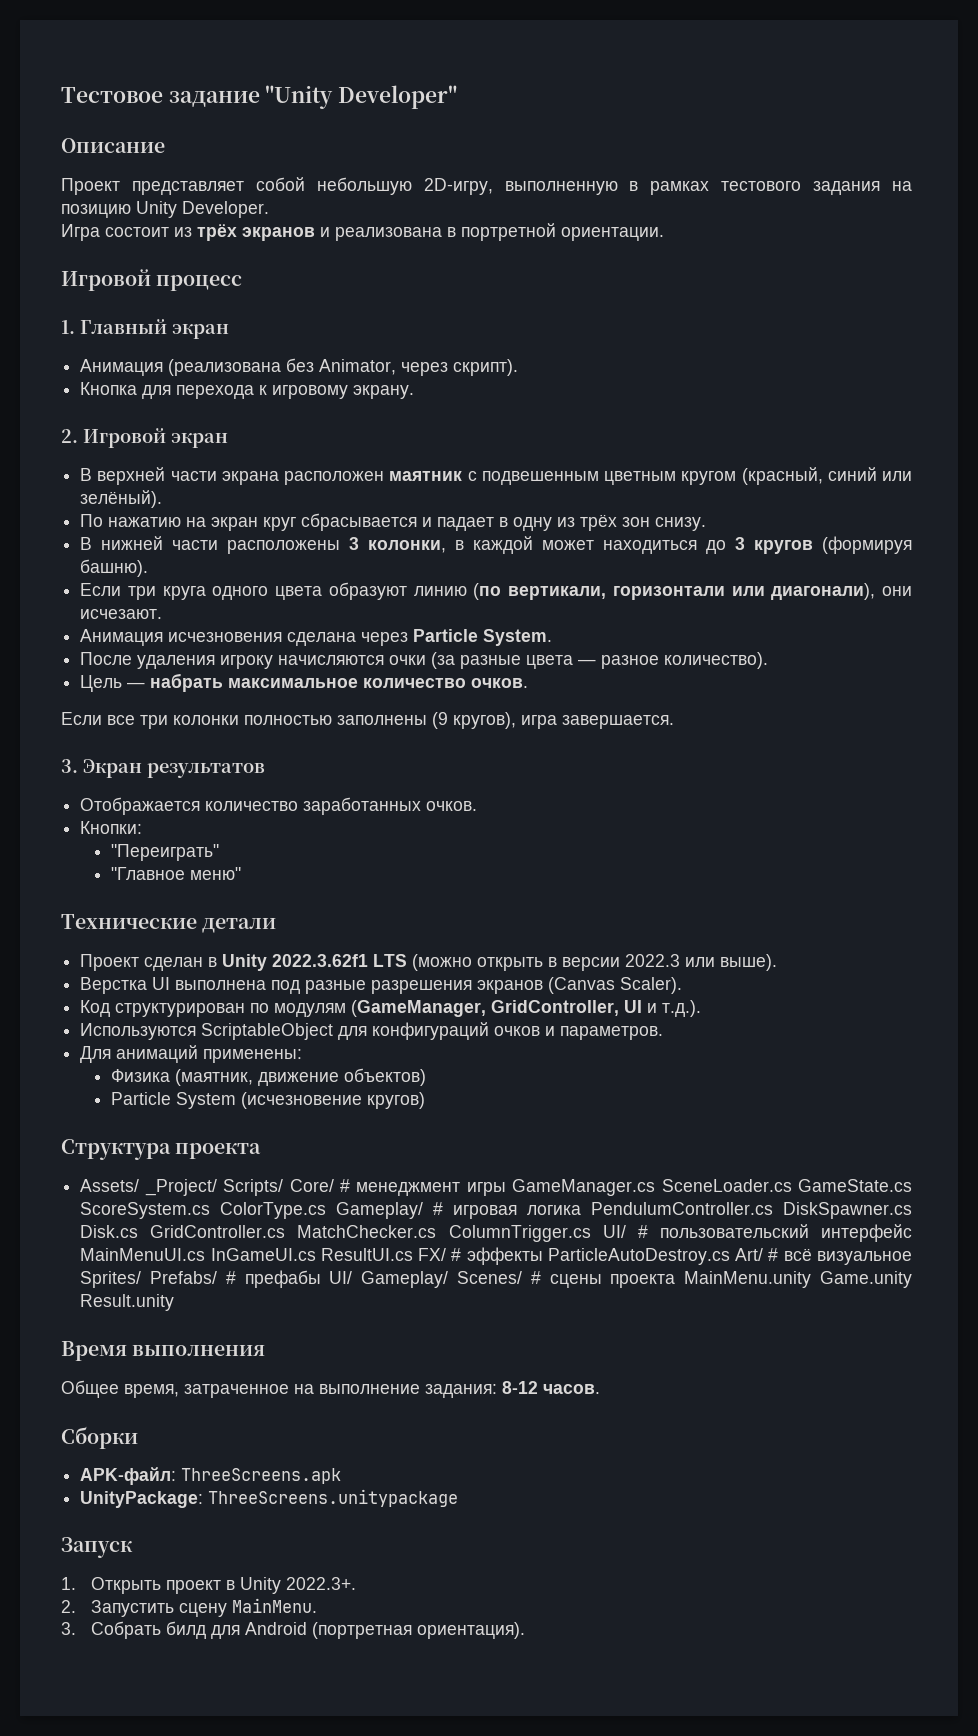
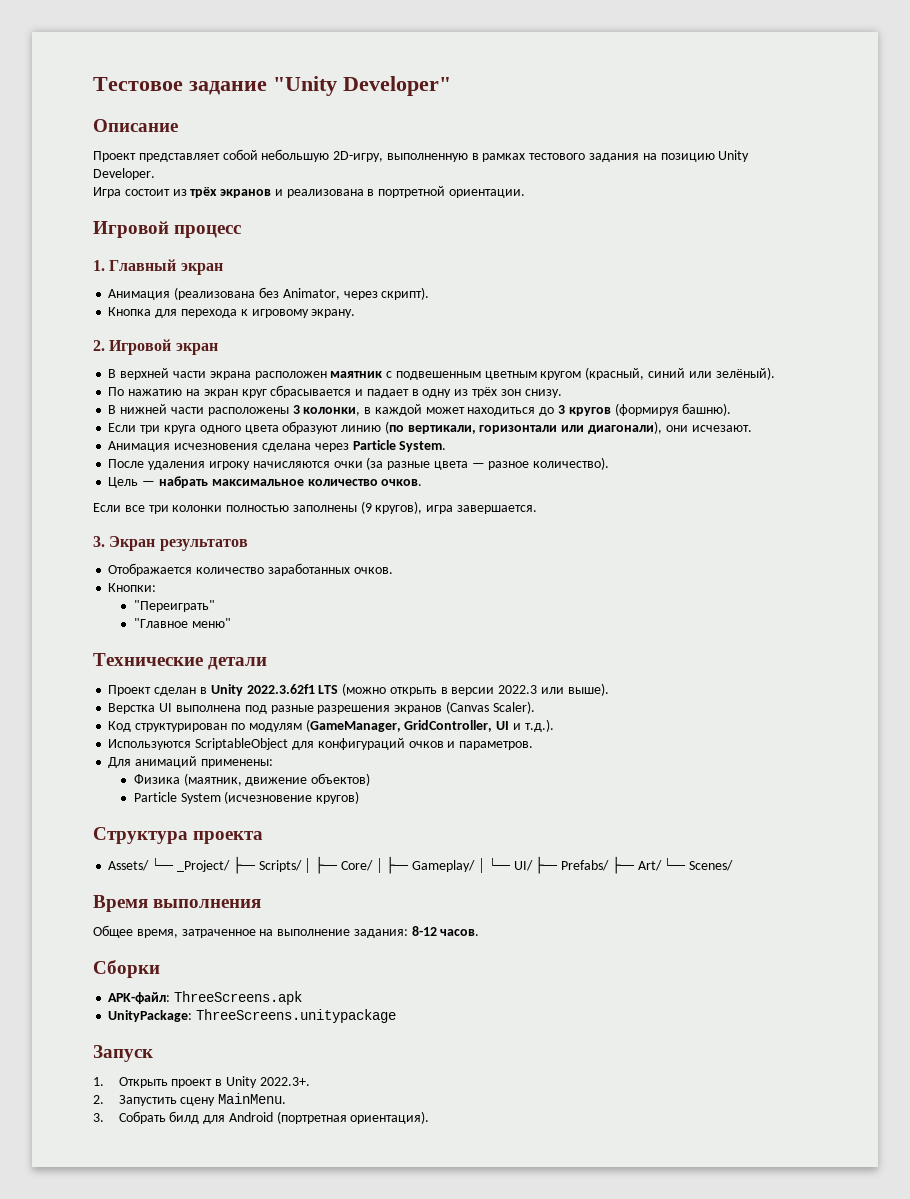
- Assets/ _Project/ Scripts/ Core/ # менеджмент игры GameManager.cs SceneLoader.cs GameState.cs ScoreSystem.cs ColorType.cs Gameplay/ # игровая логика PendulumController.cs DiskSpawner.cs Disk.cs GridController.cs MatchChecker.cs ColumnTrigger.cs UI/ # пользовательский интерфейс MainMenuUI.cs InGameUI.cs ResultUI.cs FX/ # эффекты ParticleAutoDestroy.cs Art/ # всё визуальное Sprites/ Prefabs/ # префабы UI/ Gameplay/ Scenes/ # сцены проекта MainMenu.unity Game.unity Result.unity
+ Assets/ └── _Project/ ├── Scripts/ │ ├── Core/ │ ├── Gameplay/ │ └── UI/ ├── Prefabs/ ├── Art/ └── Scenes/

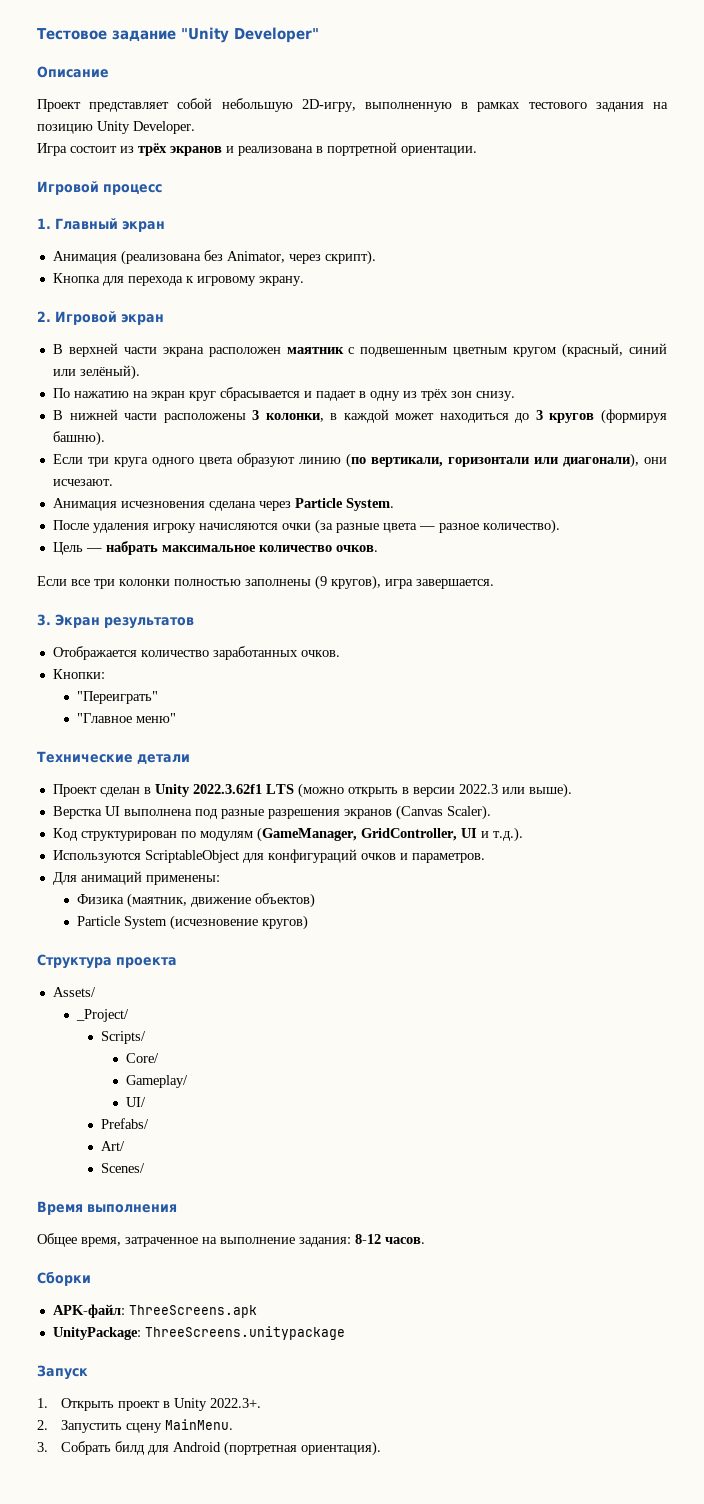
- Assets/ └── _Project/ ├── Scripts/ │ ├── Core/ │ ├── Gameplay/ │ └── UI/ ├── Prefabs/ ├── Art/ └── Scenes/
+ Assets/
+ _Project/
+ Scripts/
+ Core/
+ Gameplay/
+ UI/
+ Prefabs/
+ Art/
+ Scenes/

